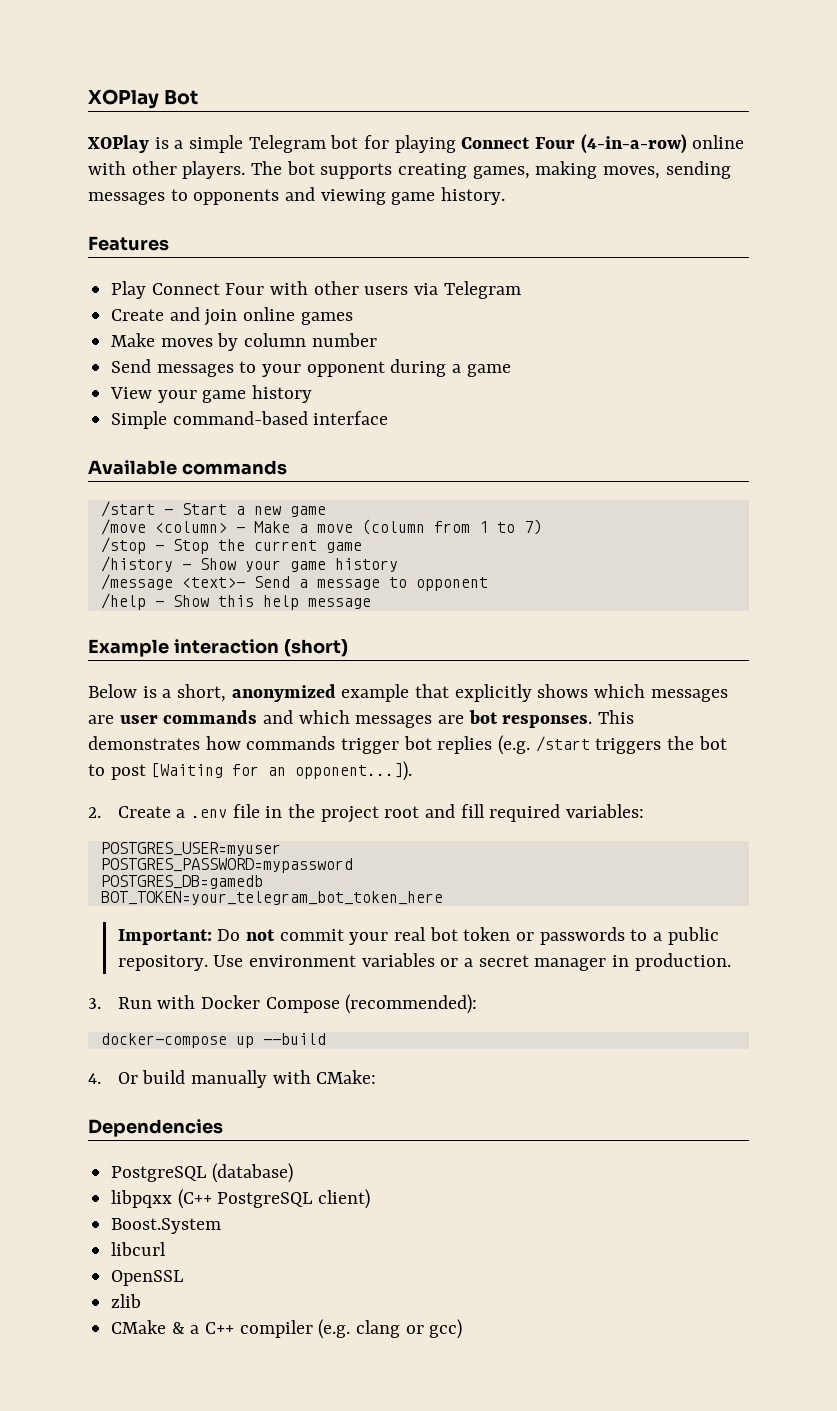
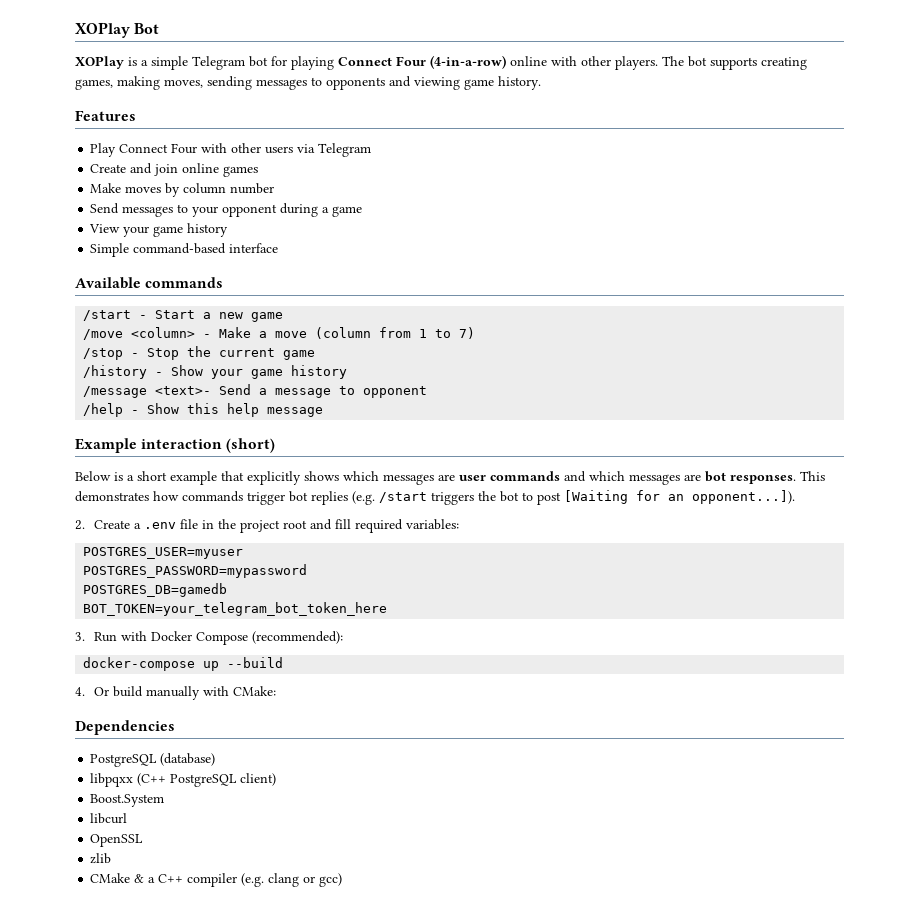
- Below is a short, anonymized example that explicitly shows which messages are user commands and which messages are bot responses.
+ Below is a short example that explicitly shows which messages are user commands and which messages are bot responses.
- Important: Do not commit your real bot token or passwords to a public repository. Use environment variables or a secret manager in production.

